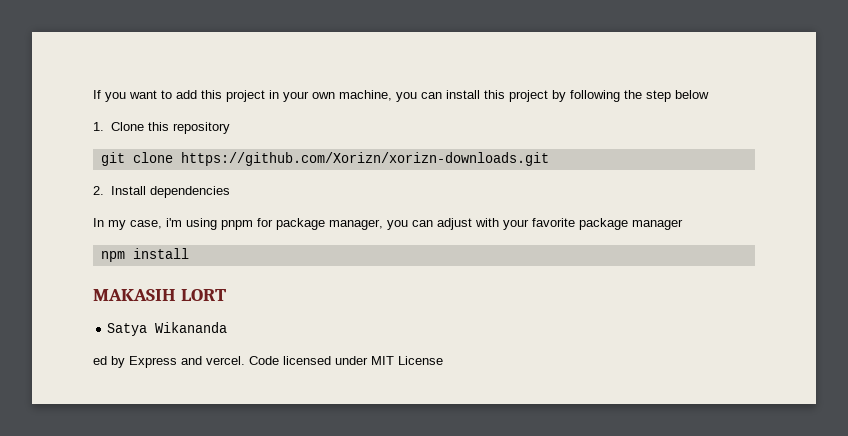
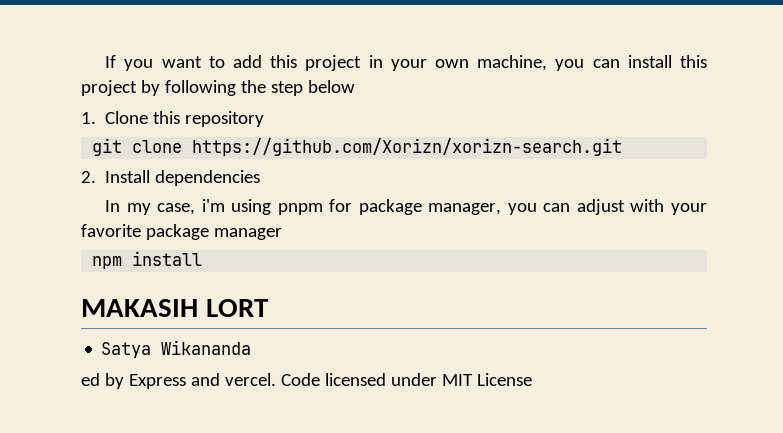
- git clone https://github.com/Xorizn/xorizn-downloads.git
+ git clone https://github.com/Xorizn/xorizn-search.git

